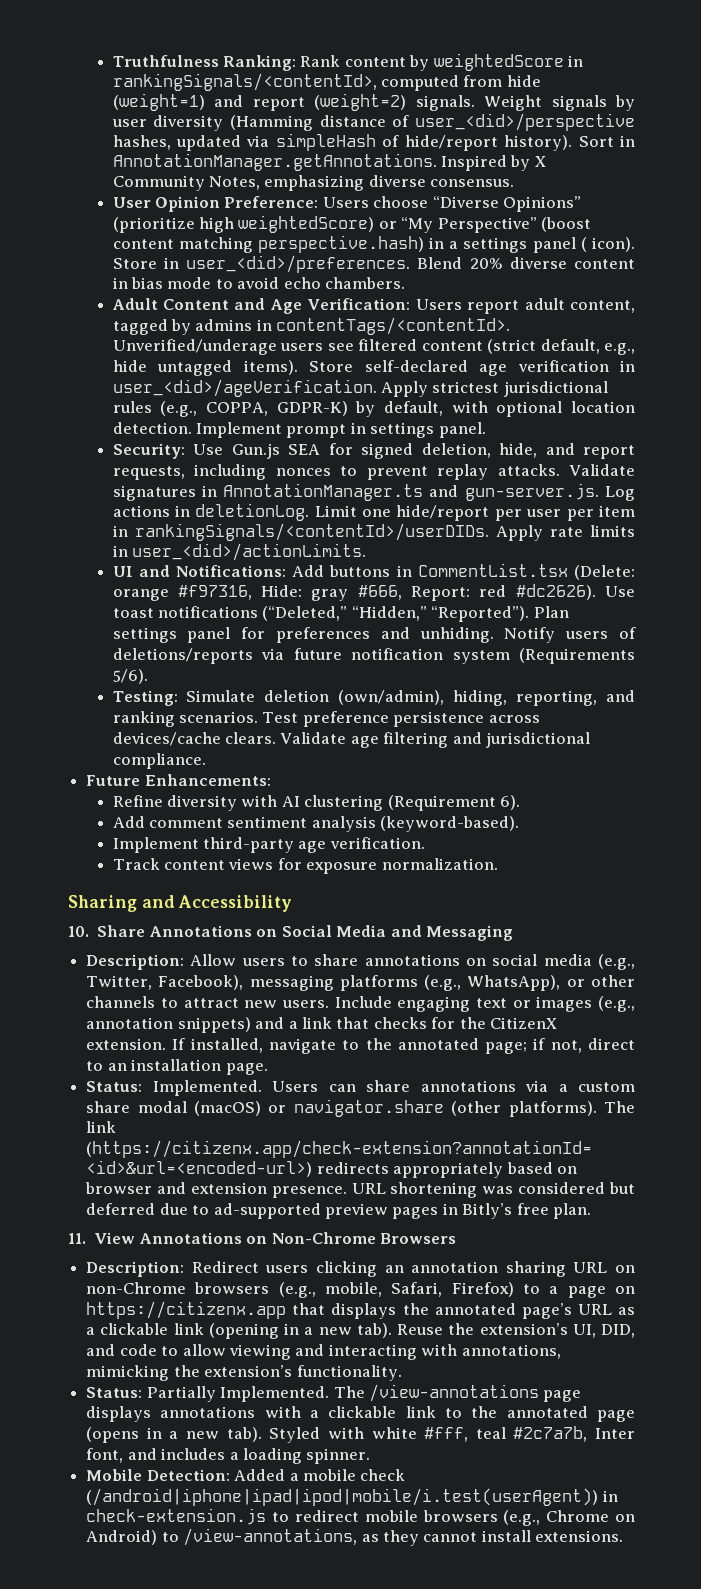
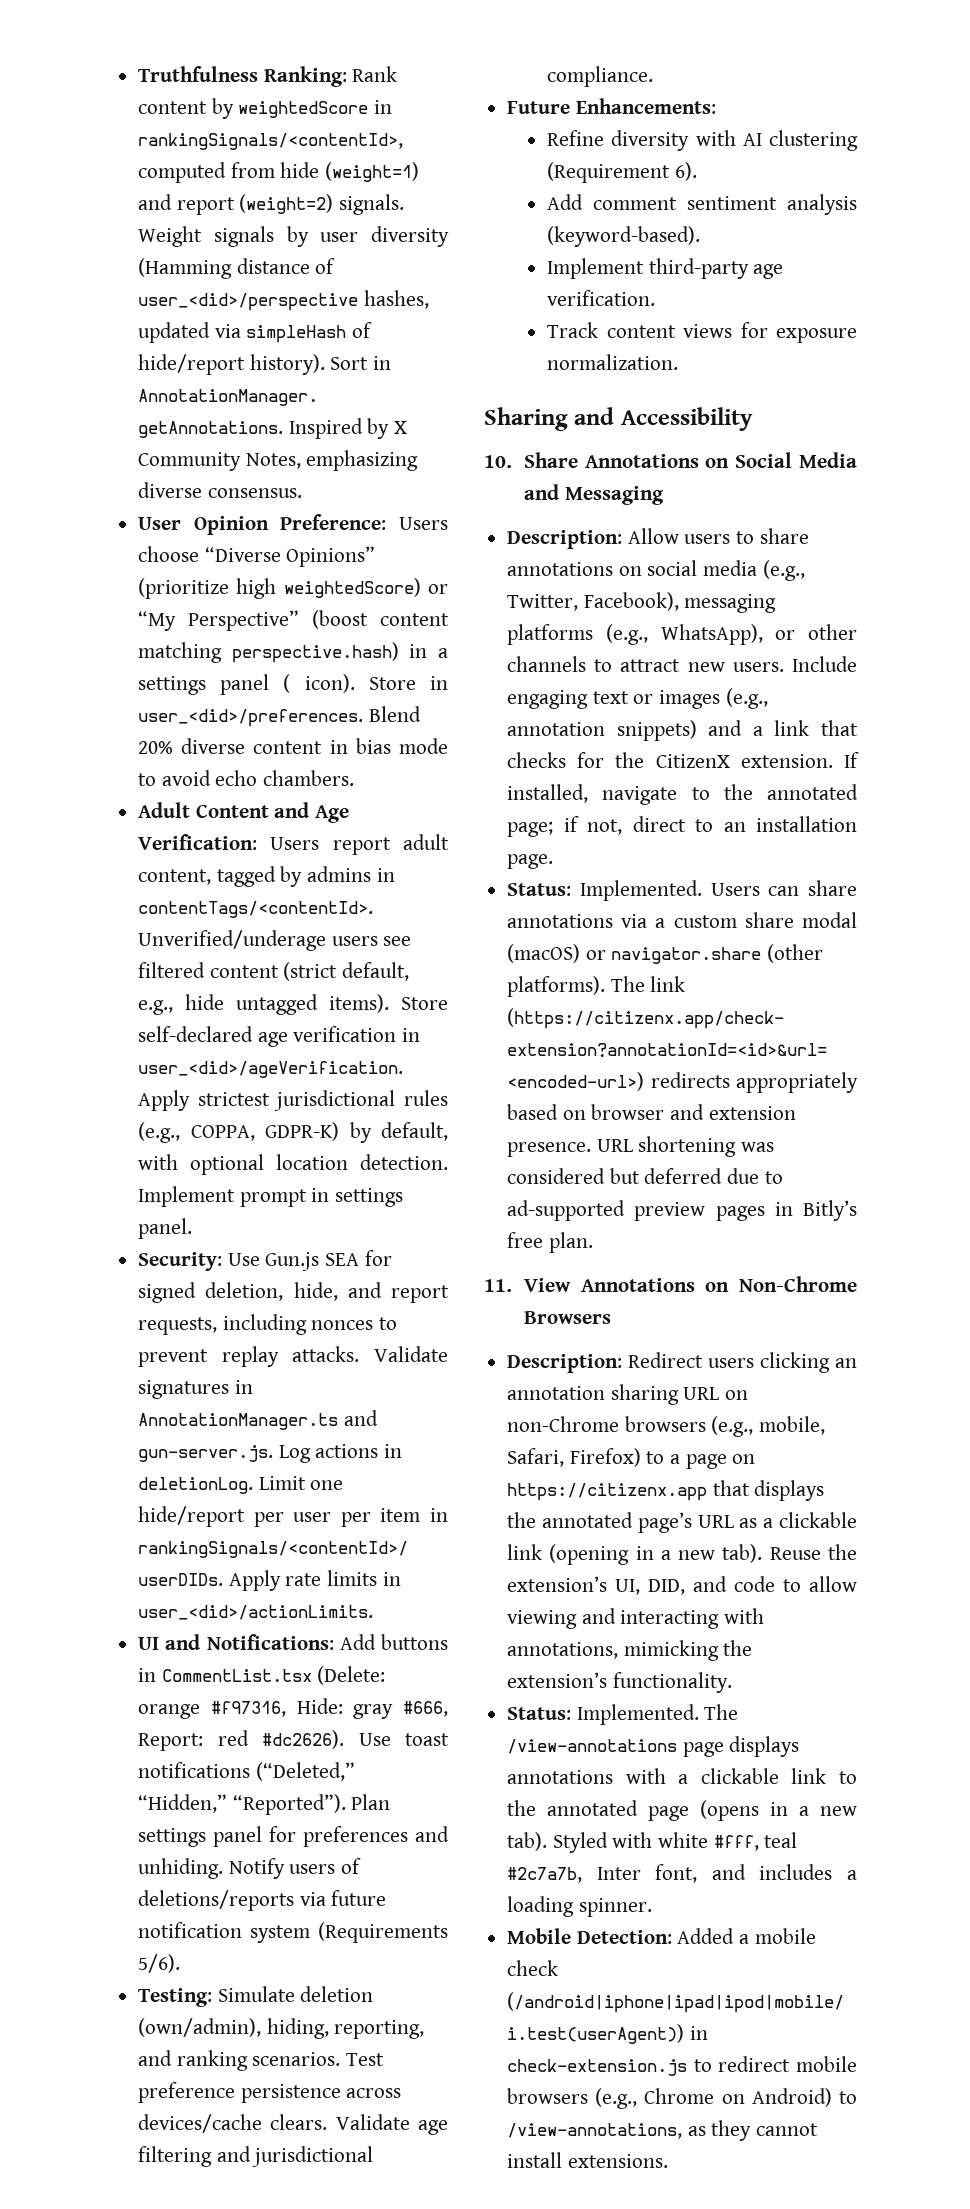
  Reuse the extension’s UI, DID, and code to allow viewing and interacting with annotations, mimicking the extension’s functionality.
- Status: Partially Implemented.
+ Status: Implemented.

